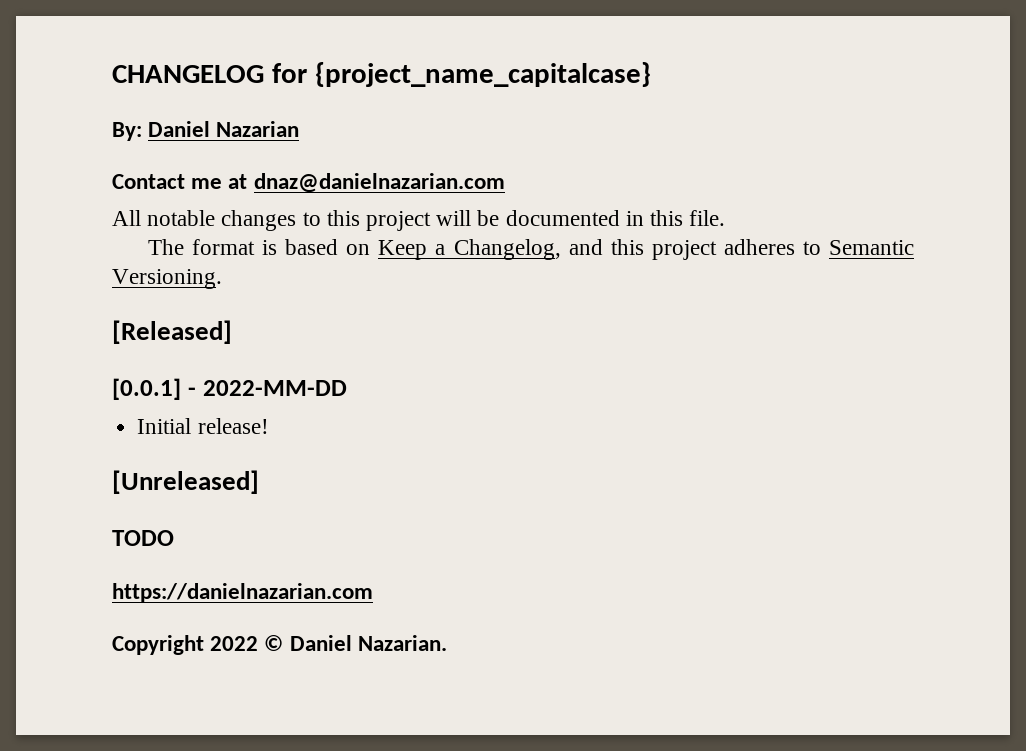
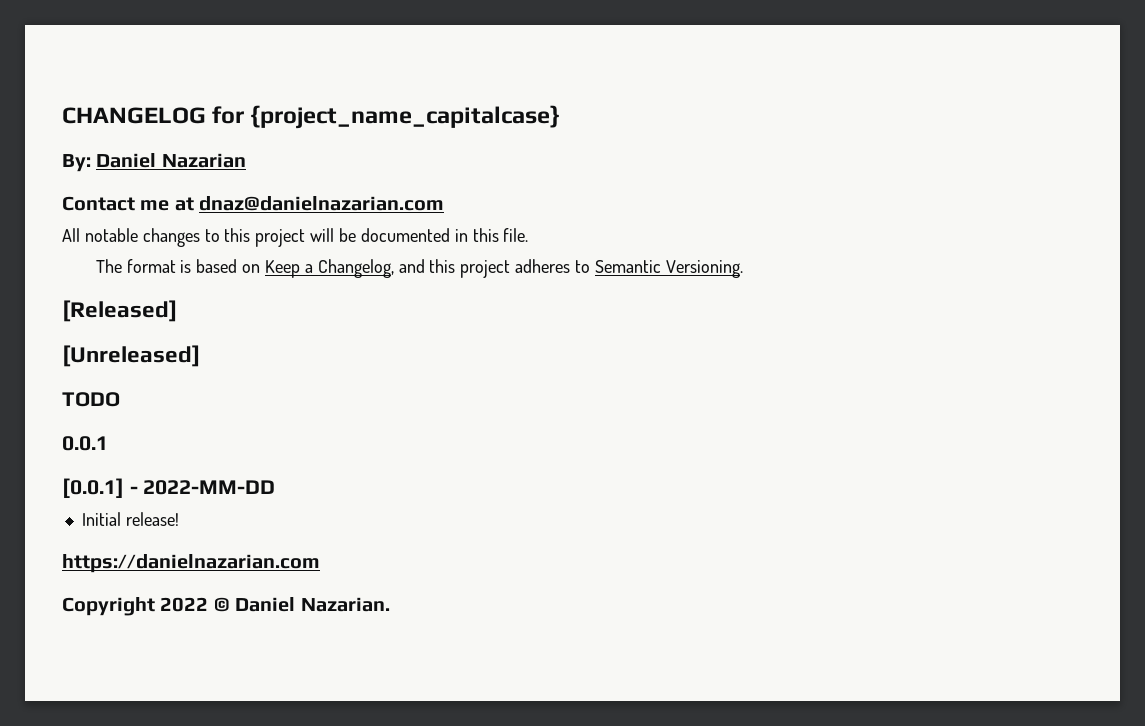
+ [Unreleased]
+ TODO
+ 0.0.1
- [Unreleased]
- TODO

